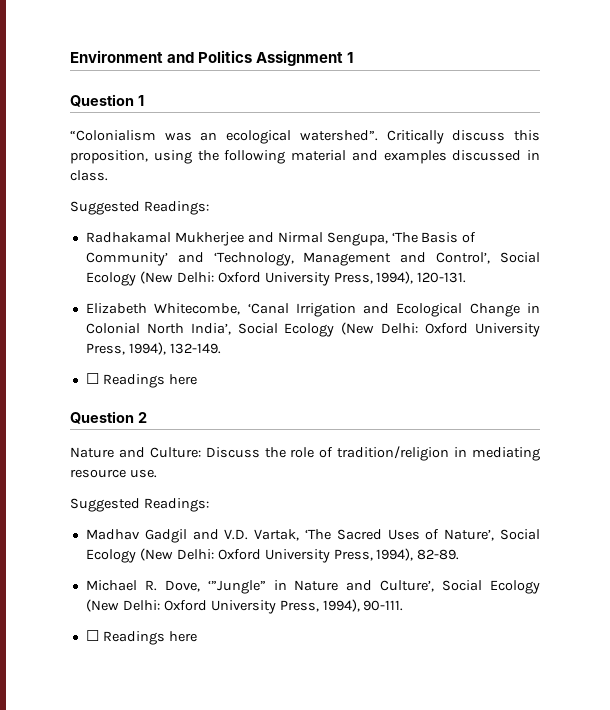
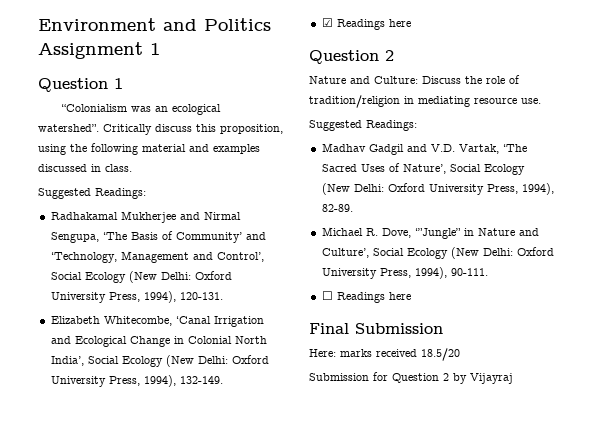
  Elizabeth Whitecombe, ‘Canal Irrigation and Ecological Change in Colonial North India’, Social Ecology (New Delhi: Oxford University Press, 1994), 132-149.
- ☐ Readings here
+ ☑ Readings here
+ Final Submission
+ Here: marks received 18.5/20
+ Submission for Question 2 by Vijayraj

